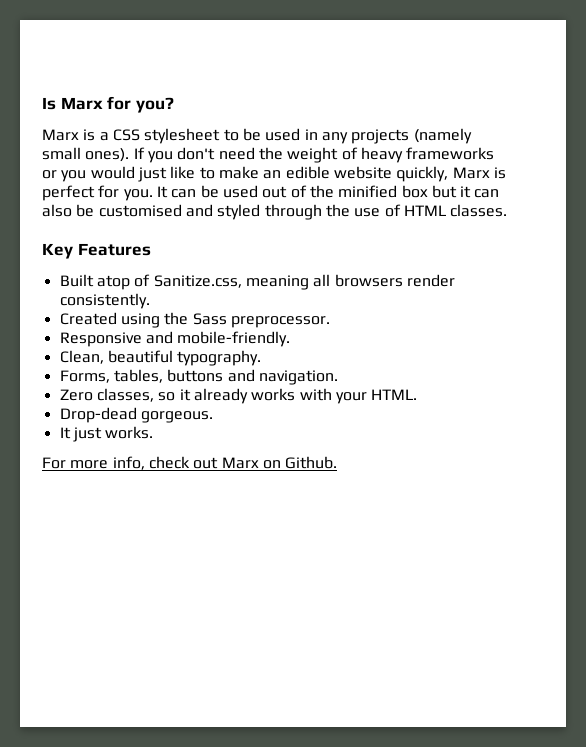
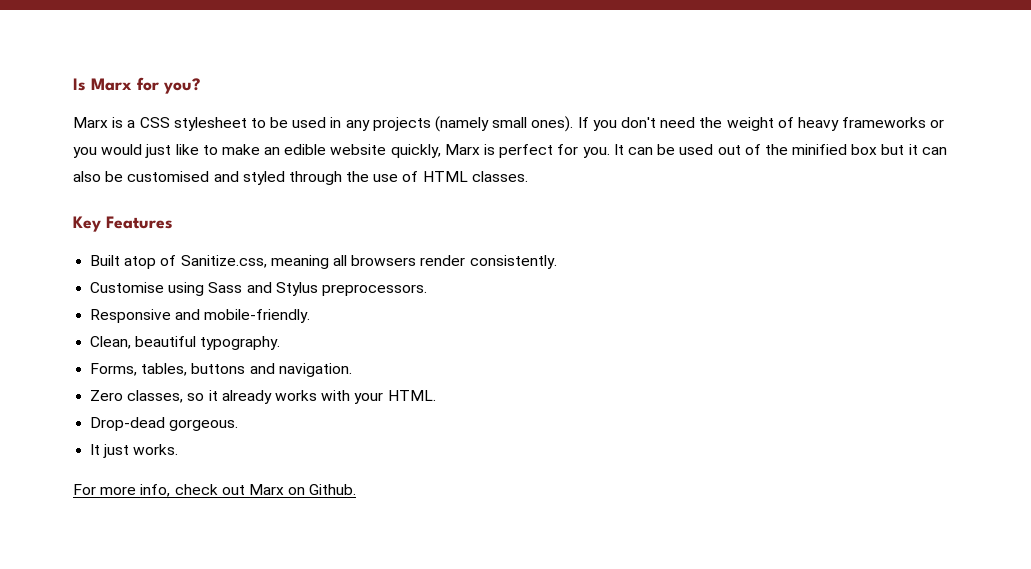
- Created using the Sass preprocessor.
+ Customise using Sass and Stylus preprocessors.

